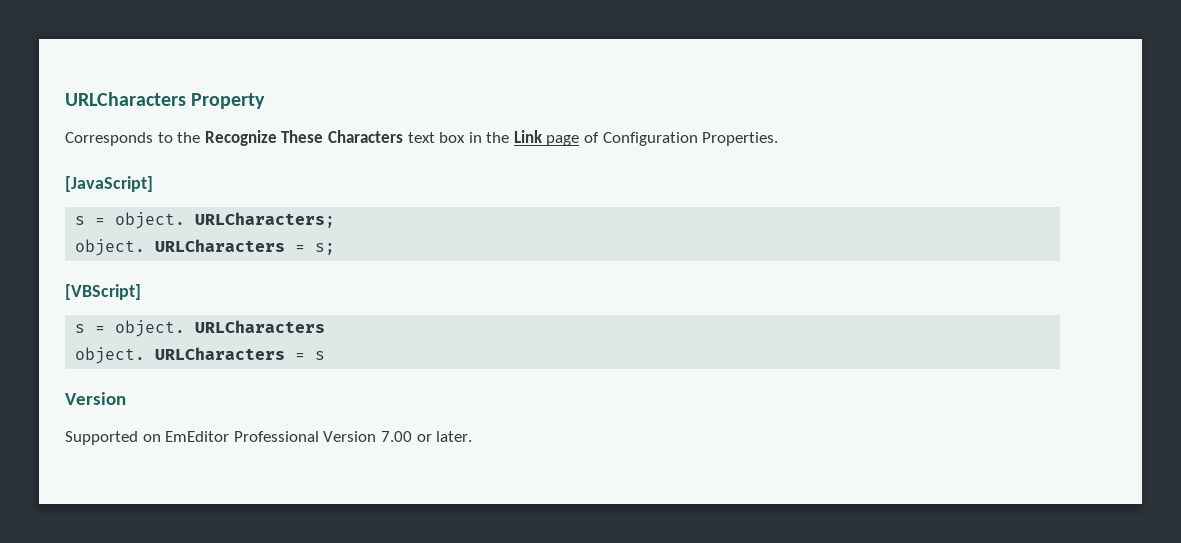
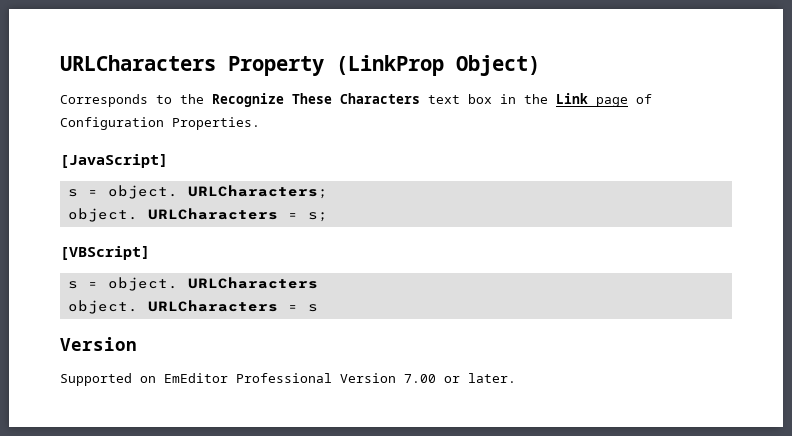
- URLCharacters Property
+ URLCharacters Property (LinkProp Object)

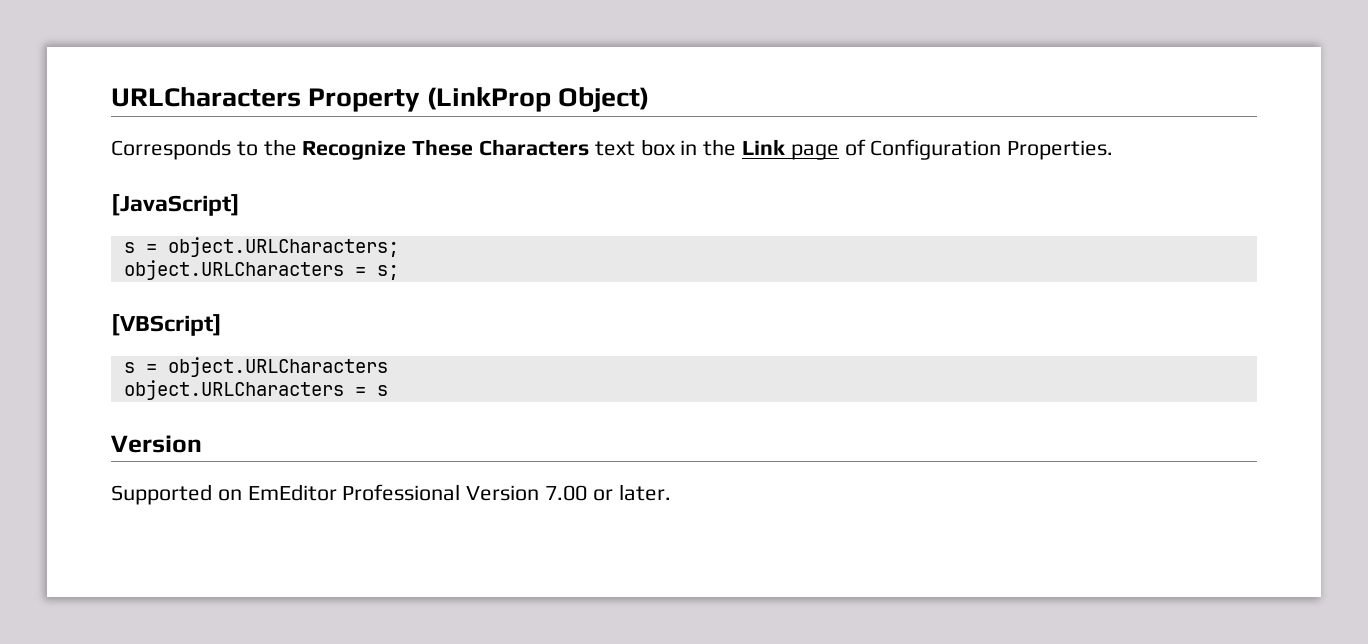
- s = object. URLCharacters;
- object. URLCharacters = s;
+ s = object.URLCharacters;
+ object.URLCharacters = s;
- s = object. URLCharacters
- object. URLCharacters = s
+ s = object.URLCharacters
+ object.URLCharacters = s

